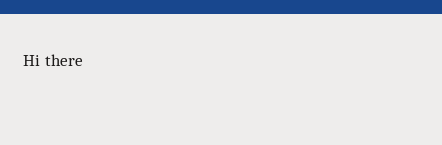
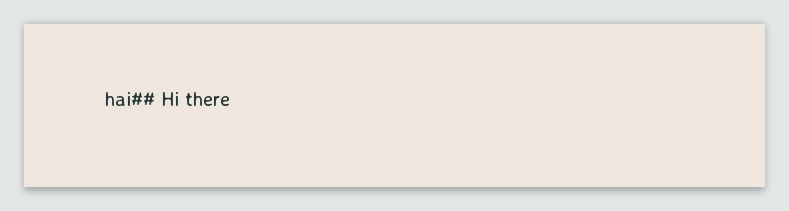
- Hi there
+ hai## Hi there

